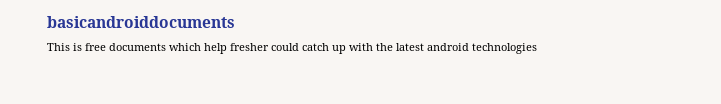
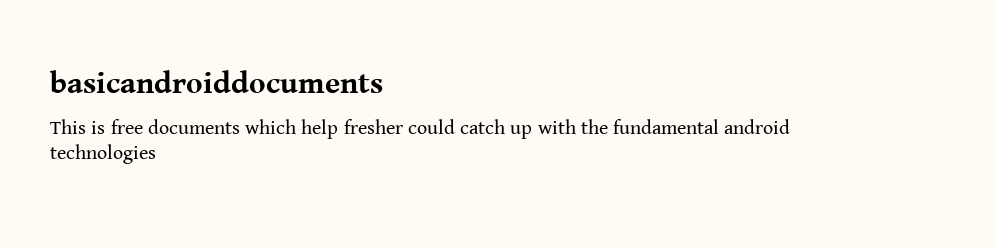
- This is free documents which help fresher could catch up with the latest android technologies
+ This is free documents which help fresher could catch up with the fundamental android technologies

